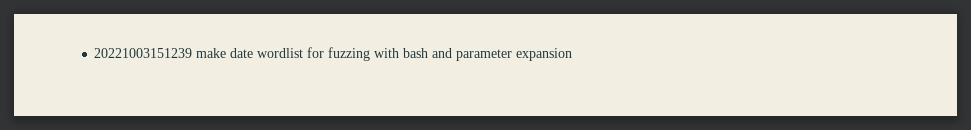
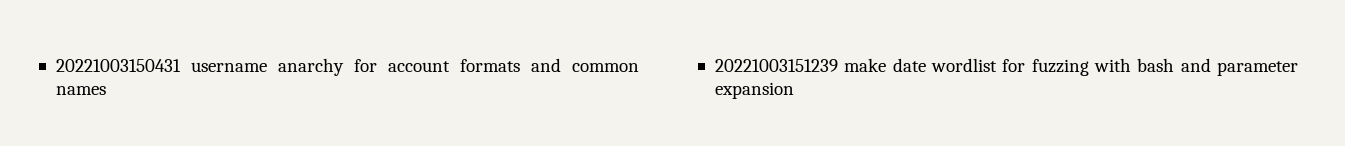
+ 20221003150431 username anarchy for account formats and common names

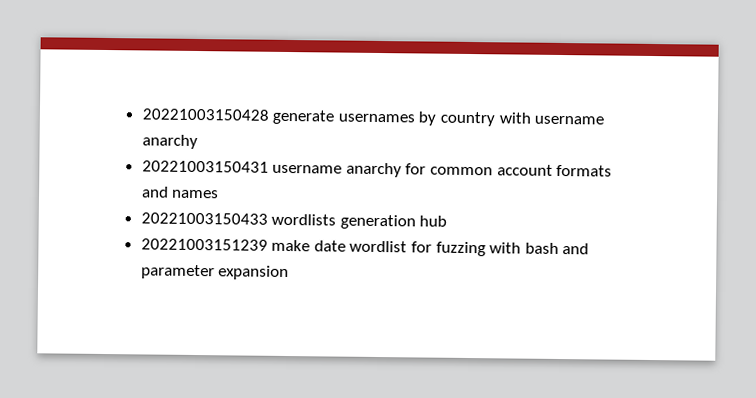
+ 20221003150428 generate usernames by country with username anarchy
- 20221003150431 username anarchy for account formats and common names
+ 20221003150431 username anarchy for common account formats and names
+ 20221003150433 wordlists generation hub

